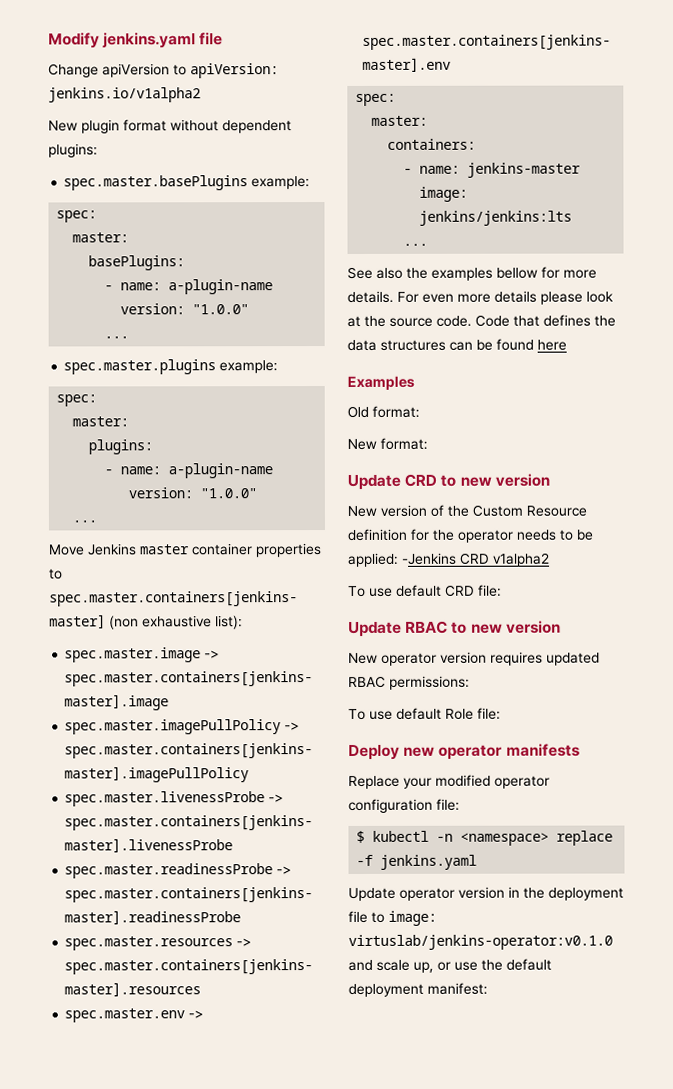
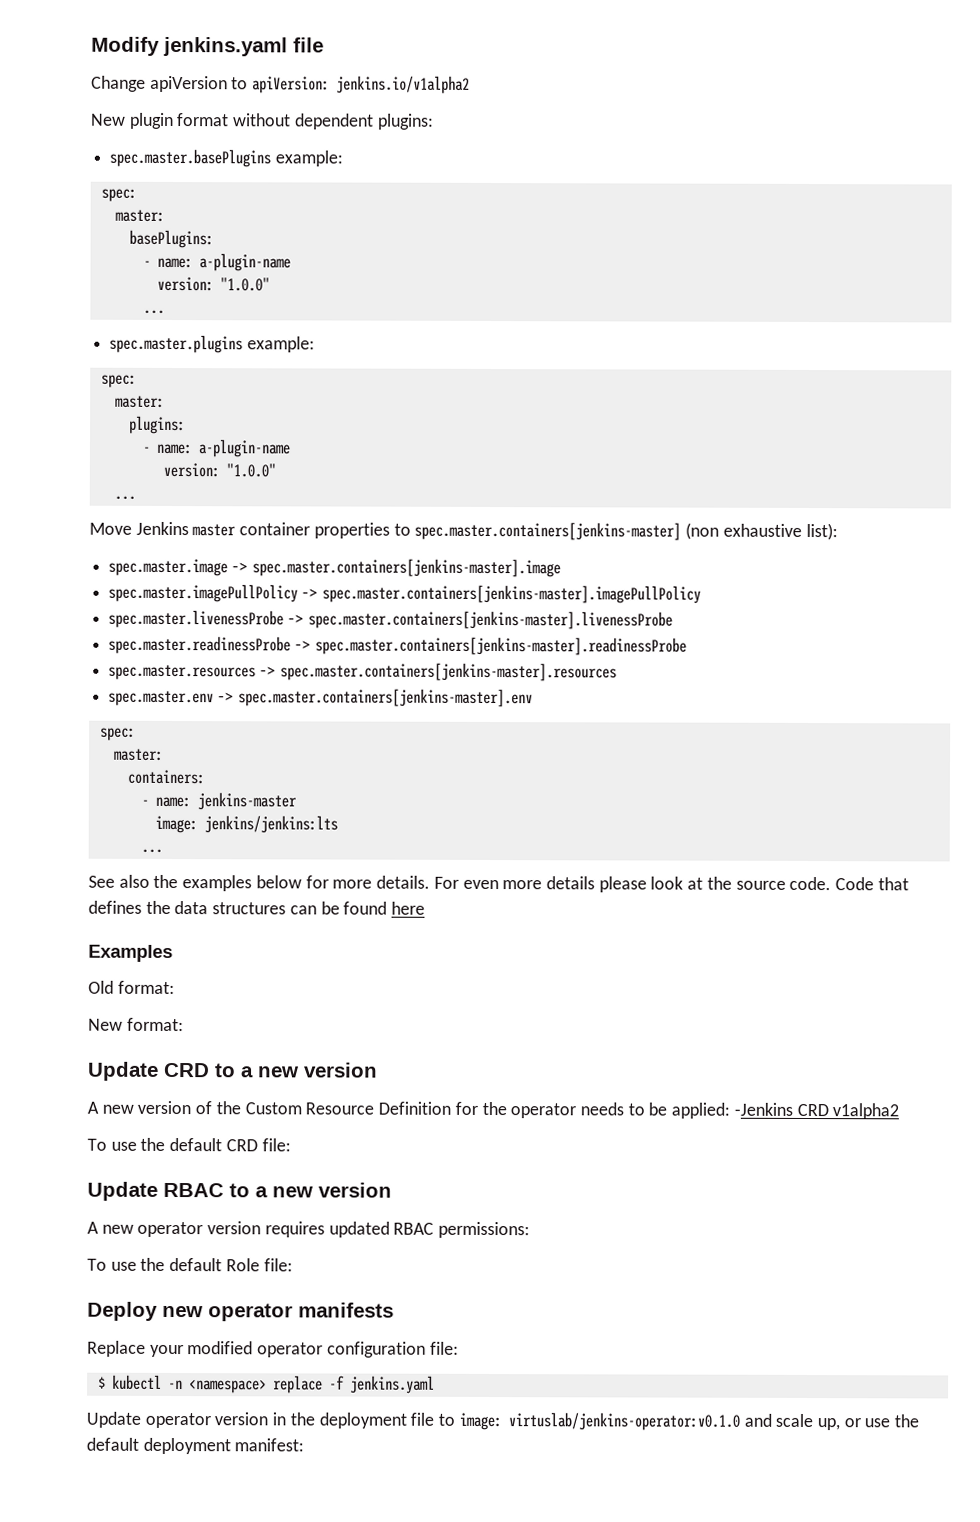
- See also the examples bellow for more details.
+ See also the examples below for more details.
- Update CRD to new version
- New version of the Custom Resource definition for the operator needs to be applied: -Jenkins CRD v1alpha2
+ Update CRD to a new version
+ A new version of the Custom Resource Definition for the operator needs to be applied: -Jenkins CRD v1alpha2
- To use default CRD file:
+ To use the default CRD file:
- Update RBAC to new version
- New operator version requires updated RBAC permissions:
+ Update RBAC to a new version
+ A new operator version requires updated RBAC permissions:
- To use default Role file:
+ To use the default Role file:

